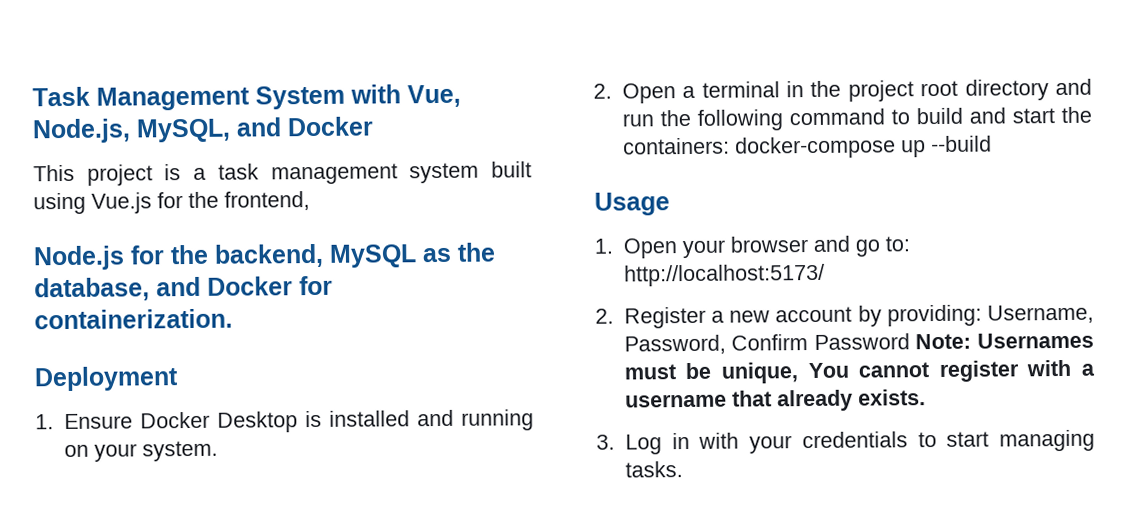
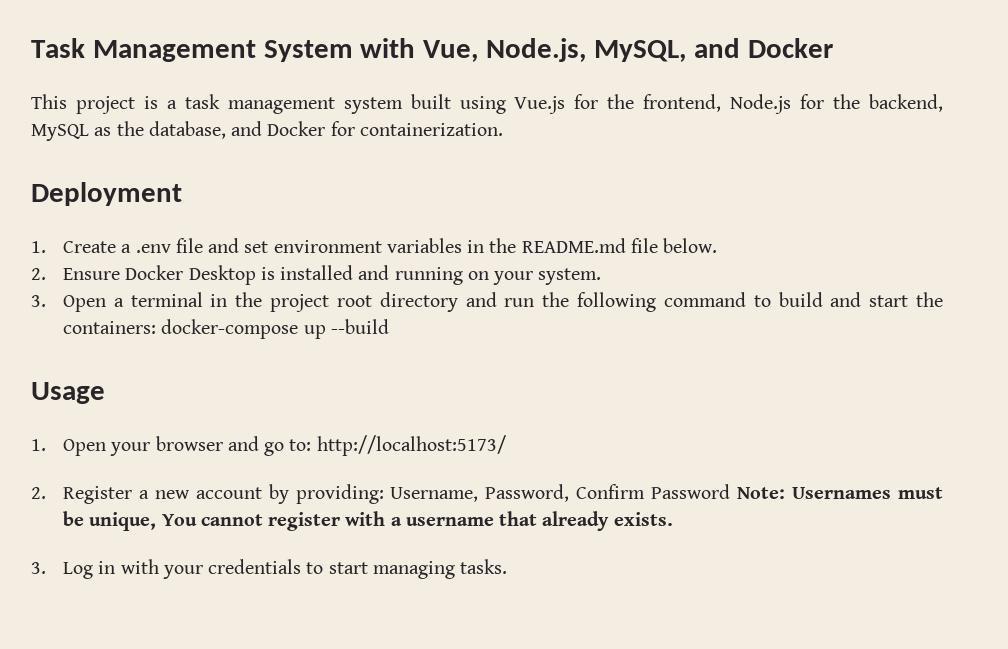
- This project is a task management system built using Vue.js for the frontend,
- Node.js for the backend, MySQL as the database, and Docker for containerization.
+ This project is a task management system built using Vue.js for the frontend, Node.js for the backend, MySQL as the database, and Docker for containerization.
- 1. Ensure Docker Desktop is installed and running on your system.
+ 1. Create a .env file and set environment variables in the README.md file below.
+ 2. Ensure Docker Desktop is installed and running on your system.
- 2. Open a terminal in the project root directory and run the following command to build and start the containers: docker-compose up --build
+ 3. Open a terminal in the project root directory and run the following command to build and start the containers: docker-compose up --build

